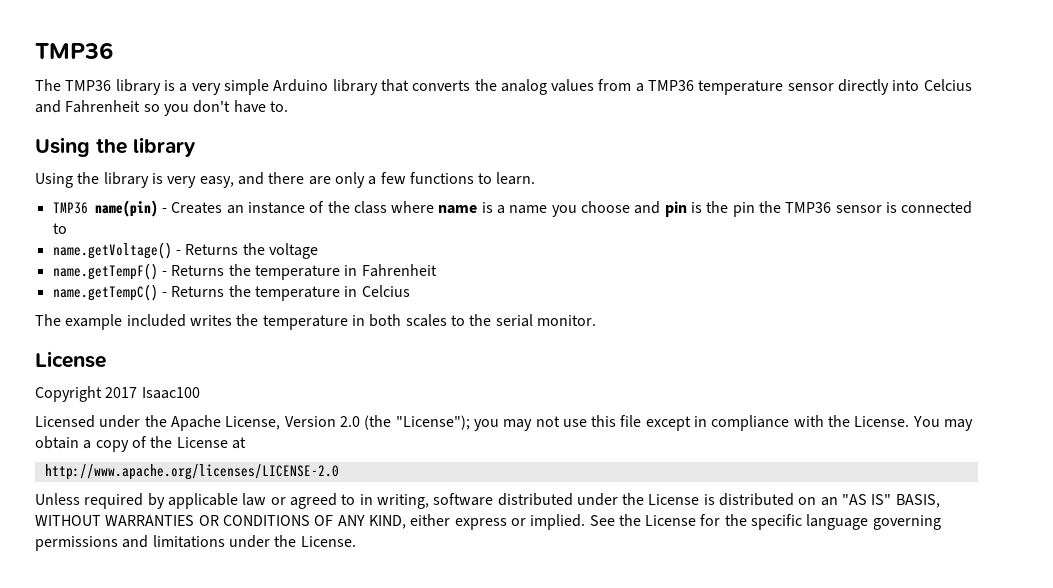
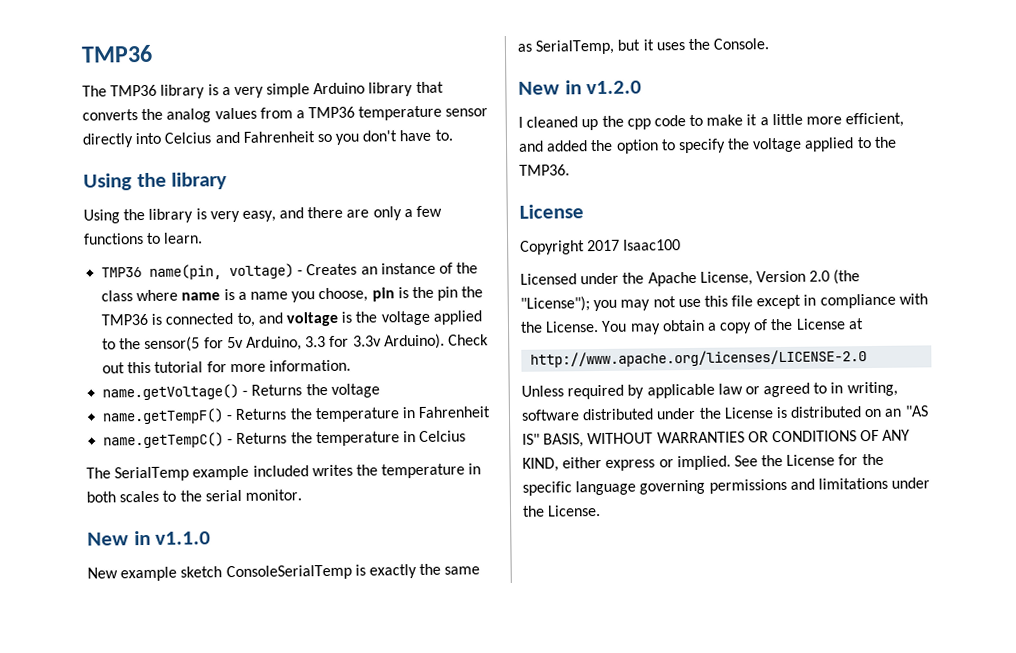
- TMP36 name(pin) - Creates an instance of the class where name is a name you choose and pin is the pin the TMP36 sensor is connected to
+ TMP36 name(pin, voltage) - Creates an instance of the class where name is a name you choose, pin is the pin the TMP36 is connected to, and voltage is the voltage applied to the sensor(5 for 5v Arduino, 3.3 for 3.3v Arduino). Check out this tutorial for more information.
- The example included writes the temperature in both scales to the serial monitor.
+ The SerialTemp example included writes the temperature in both scales to the serial monitor.
+ New in v1.1.0
+ New example sketch ConsoleSerialTemp is exactly the same as SerialTemp, but it uses the Console.
+ New in v1.2.0
+ I cleaned up the cpp code to make it a little more efficient, and added the option to specify the voltage applied to the TMP36.

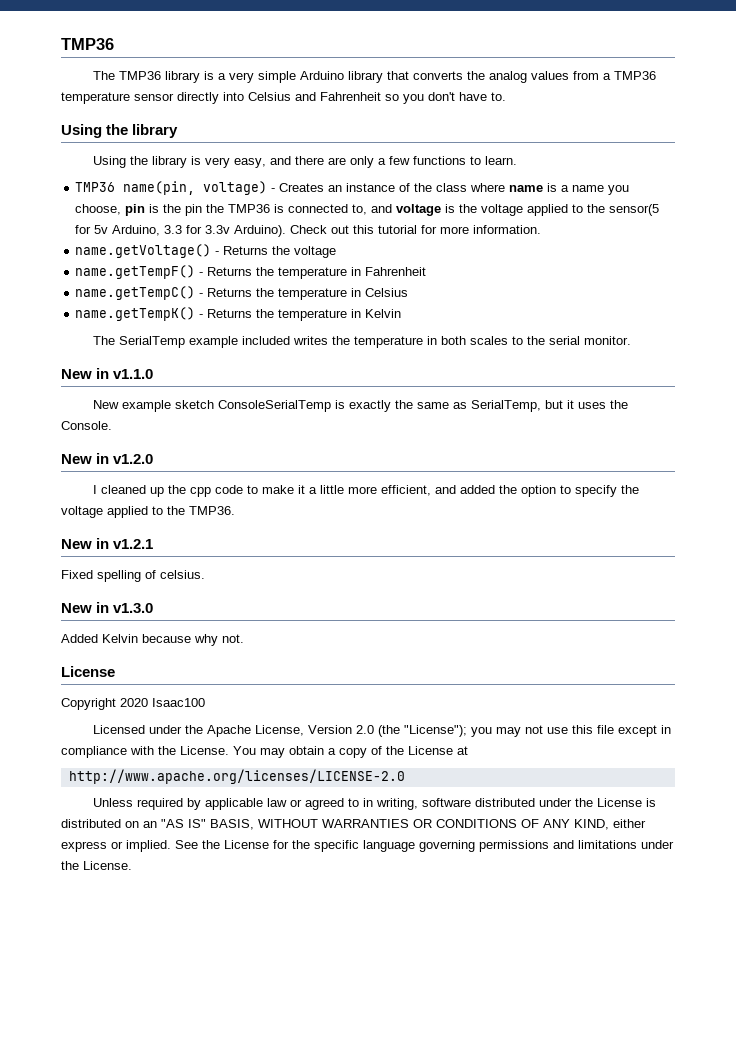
- The TMP36 library is a very simple Arduino library that converts the analog values from a TMP36 temperature sensor directly into Celcius and Fahrenheit so you don't have to.
+ The TMP36 library is a very simple Arduino library that converts the analog values from a TMP36 temperature sensor directly into Celsius and Fahrenheit so you don't have to.
- name.getTempC() - Returns the temperature in Celcius
+ name.getTempC() - Returns the temperature in Celsius
+ name.getTempK() - Returns the temperature in Kelvin
+ New in v1.2.1
+ Fixed spelling of celsius.
+ New in v1.3.0
+ Added Kelvin because why not.
- Copyright 2017 Isaac100
+ Copyright 2020 Isaac100

